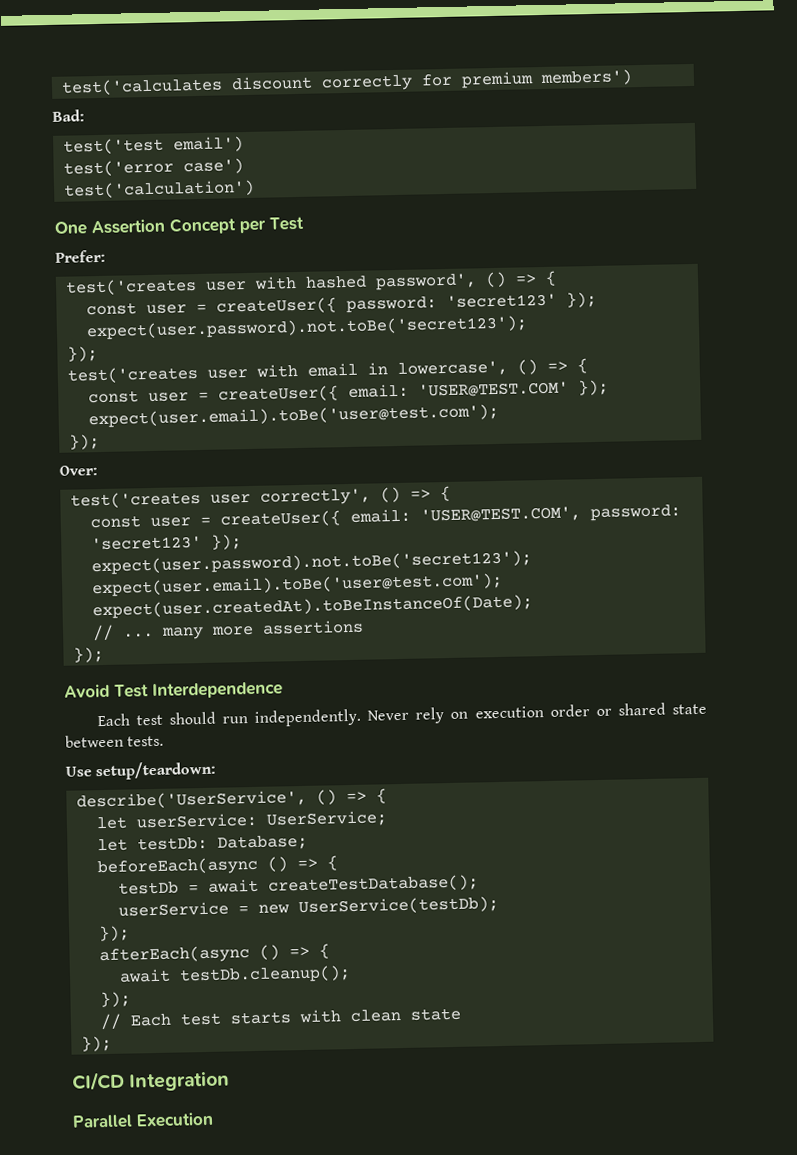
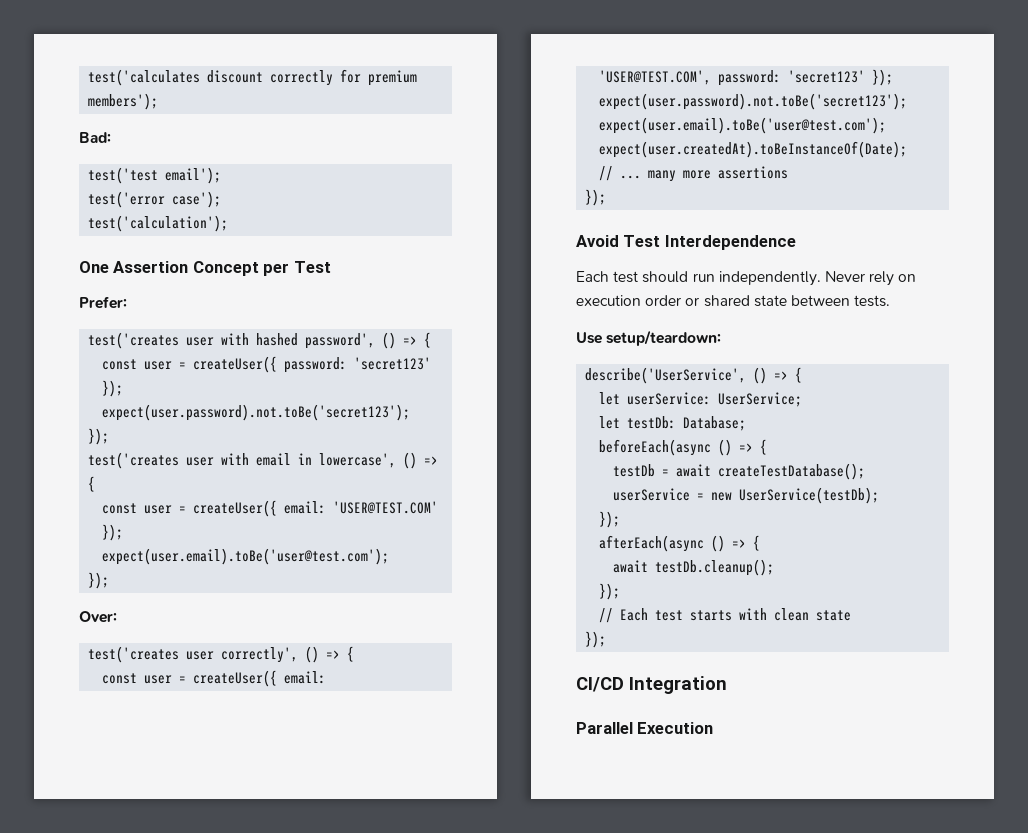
- test('calculates discount correctly for premium members')
+ test('calculates discount correctly for premium members');
- test('test email')
+ test('test email');
- test('error case')
- test('calculation')
+ test('error case');
+ test('calculation');

